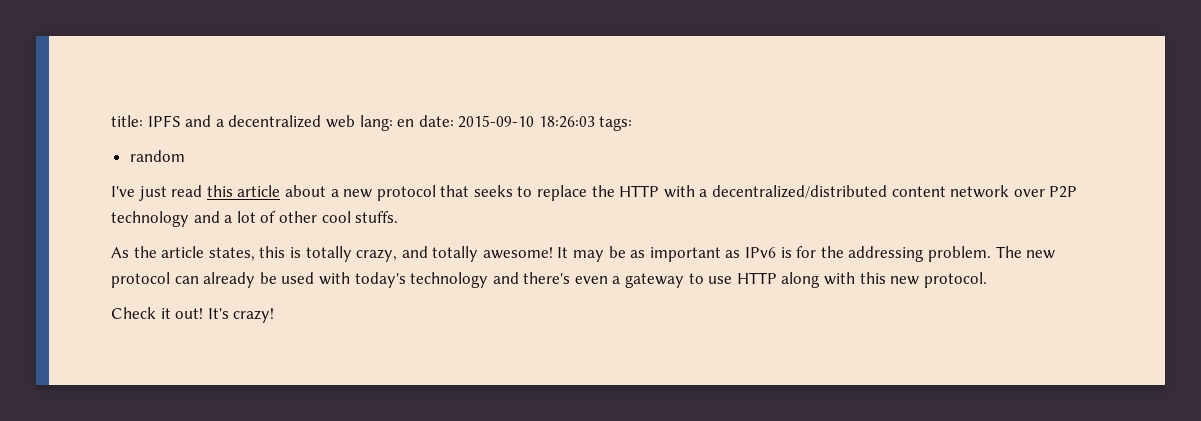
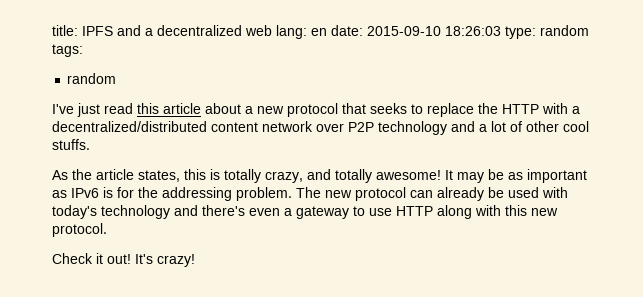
- title: IPFS and a decentralized web lang: en date: 2015-09-10 18:26:03 tags:
+ title: IPFS and a decentralized web lang: en date: 2015-09-10 18:26:03 type: random tags:

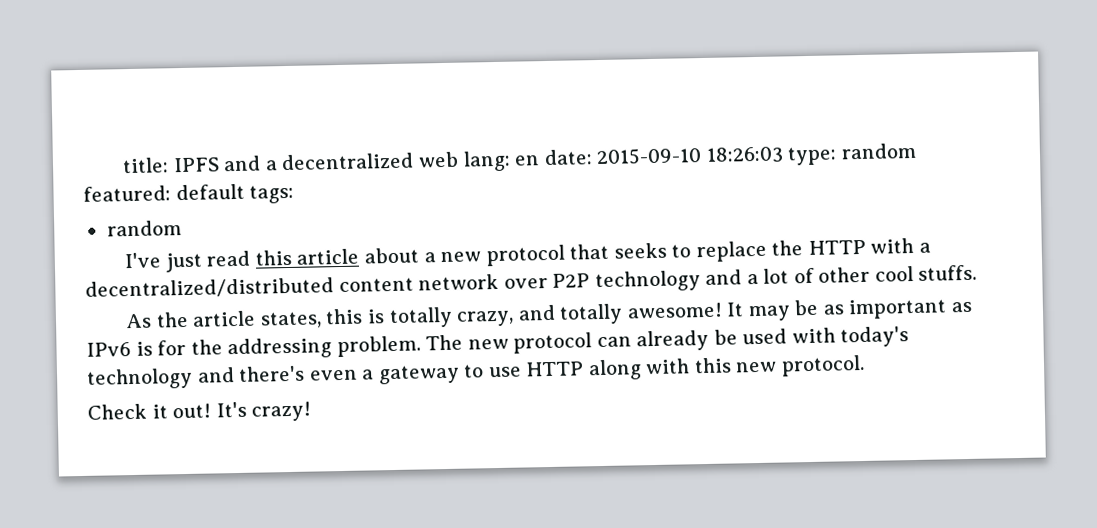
- title: IPFS and a decentralized web lang: en date: 2015-09-10 18:26:03 type: random tags:
+ title: IPFS and a decentralized web lang: en date: 2015-09-10 18:26:03 type: random featured: default tags:

